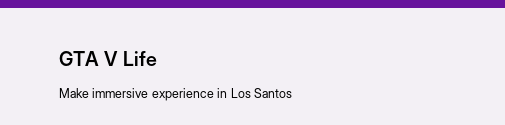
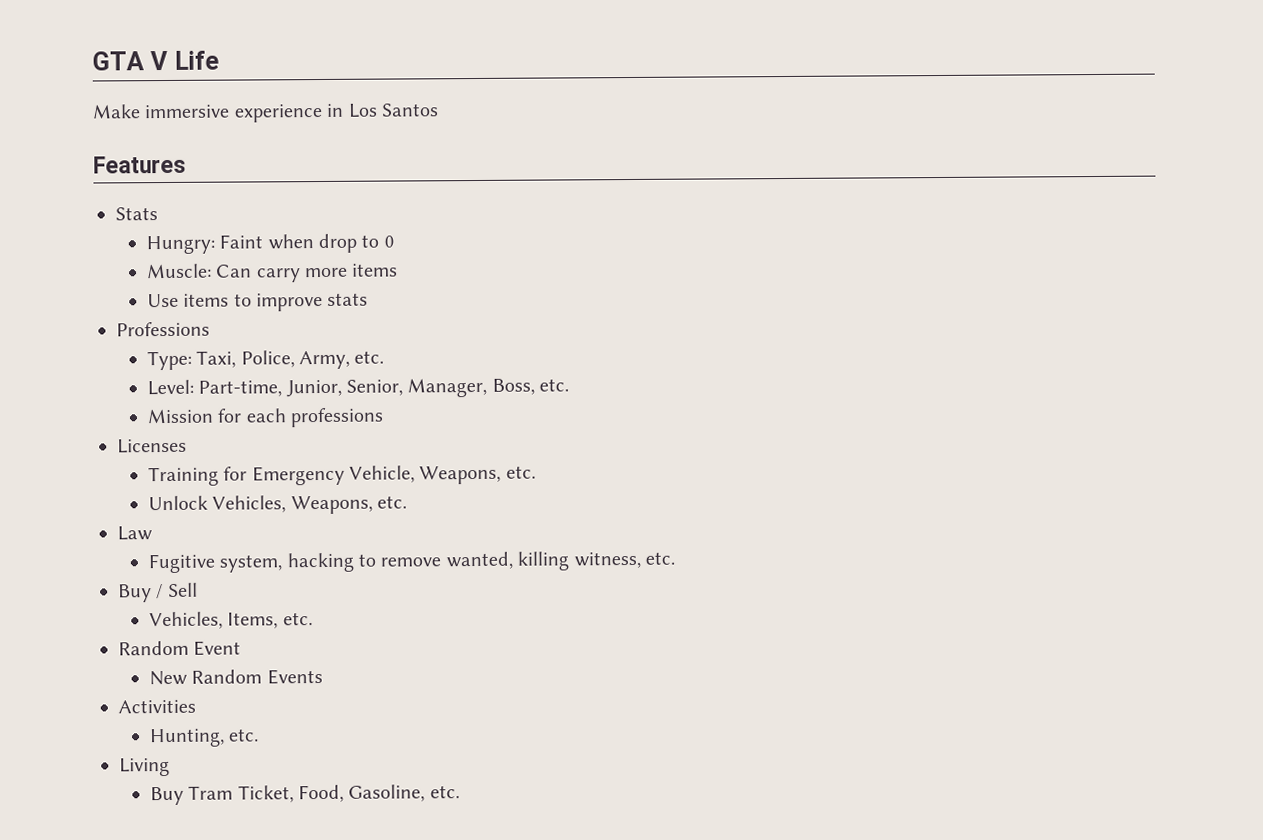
+ Features
+ Stats
+ Hungry: Faint when drop to 0
+ Muscle: Can carry more items
+ Use items to improve stats
+ Professions
+ Type: Taxi, Police, Army, etc.
+ Level: Part-time, Junior, Senior, Manager, Boss, etc.
+ Mission for each professions
+ Licenses
+ Training for Emergency Vehicle, Weapons, etc.
+ Unlock Vehicles, Weapons, etc.
+ Law
+ Fugitive system, hacking to remove wanted, killing witness, etc.
+ Buy / Sell
+ Vehicles, Items, etc.
+ Random Event
+ New Random Events
+ Activities
+ Hunting, etc.
+ Living
+ Buy Tram Ticket, Food, Gasoline, etc.

